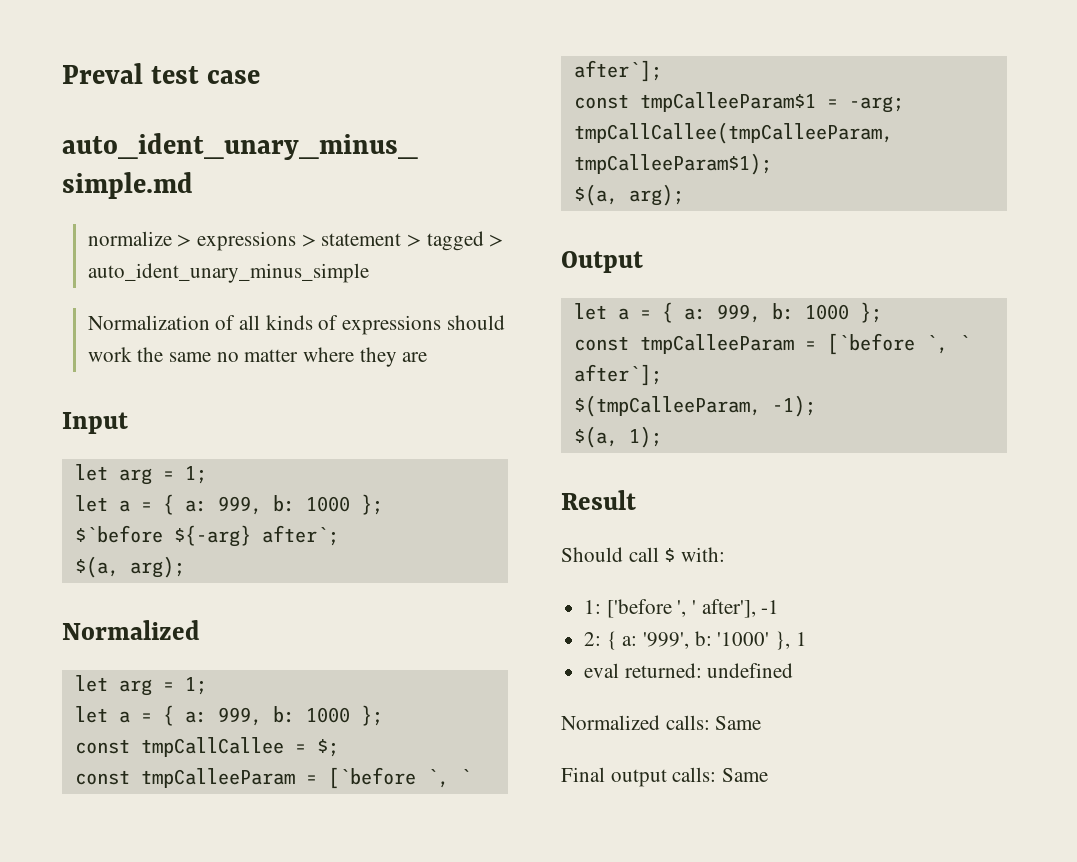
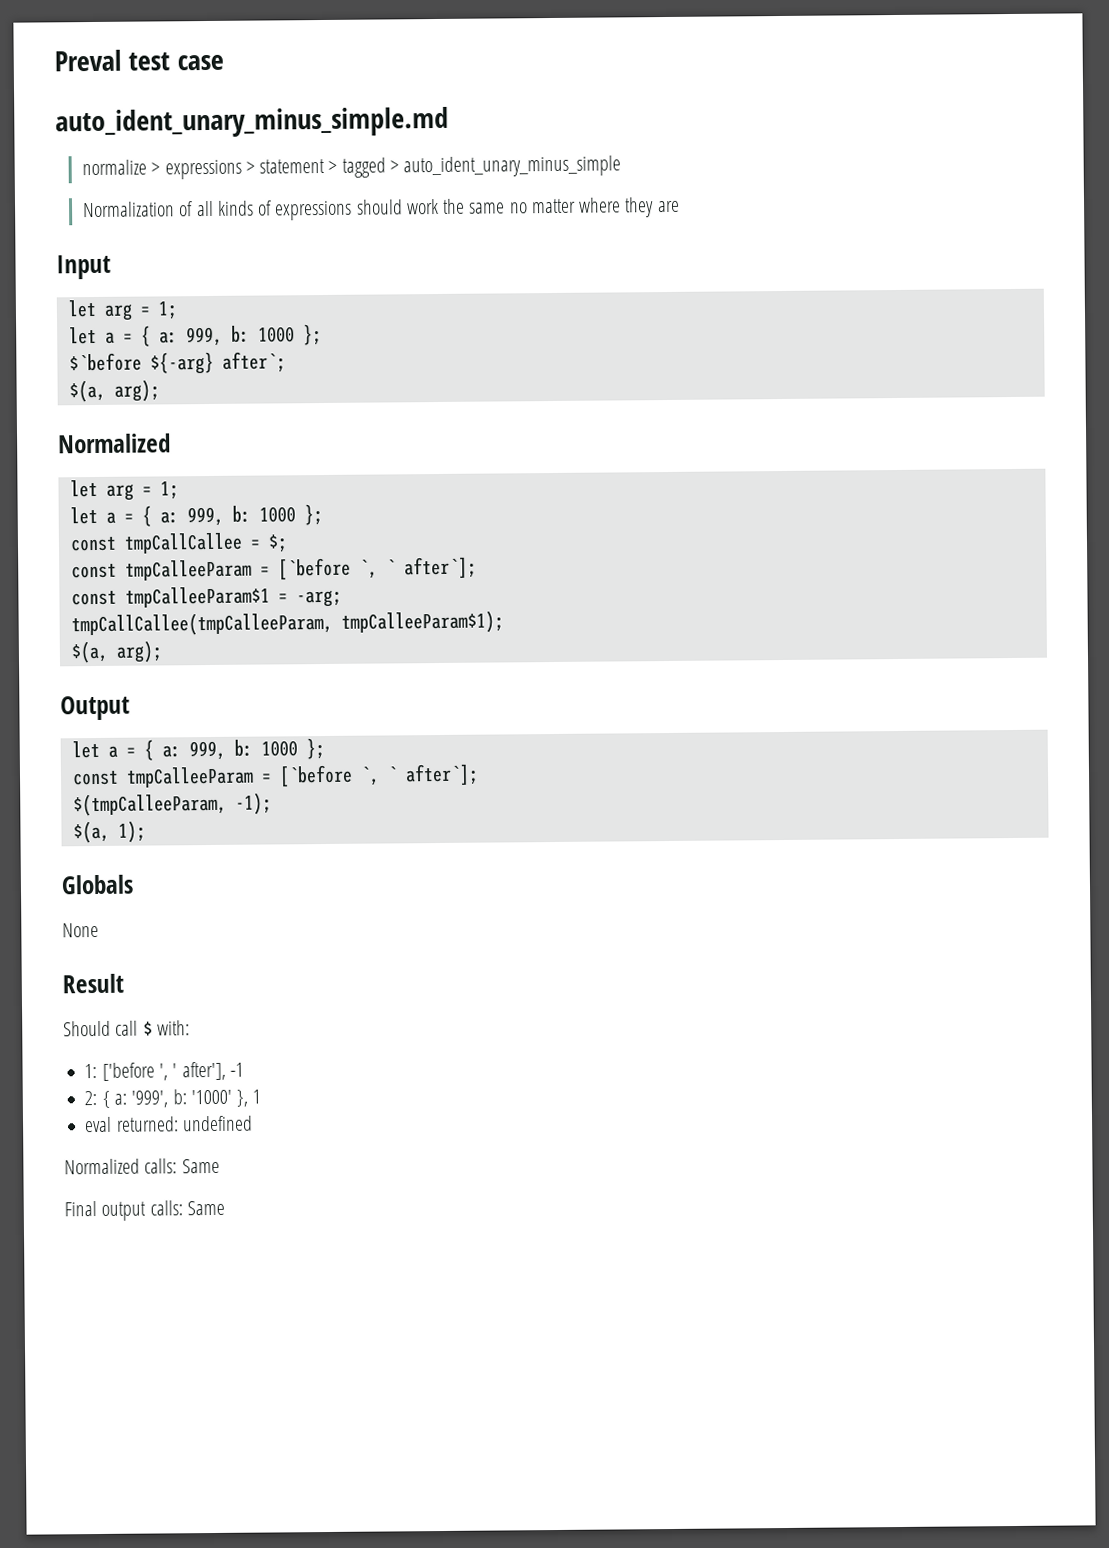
+ Globals
+ None

